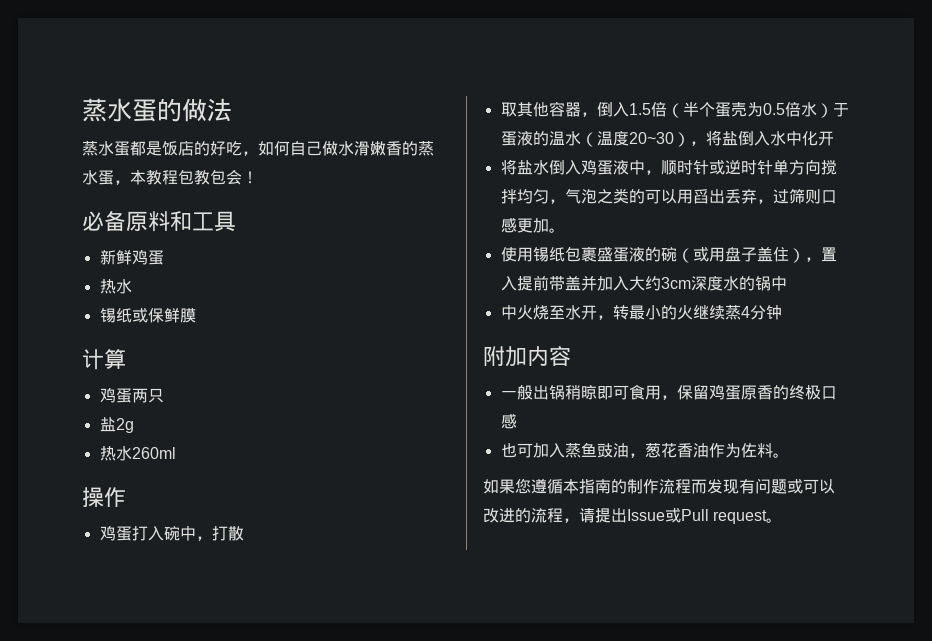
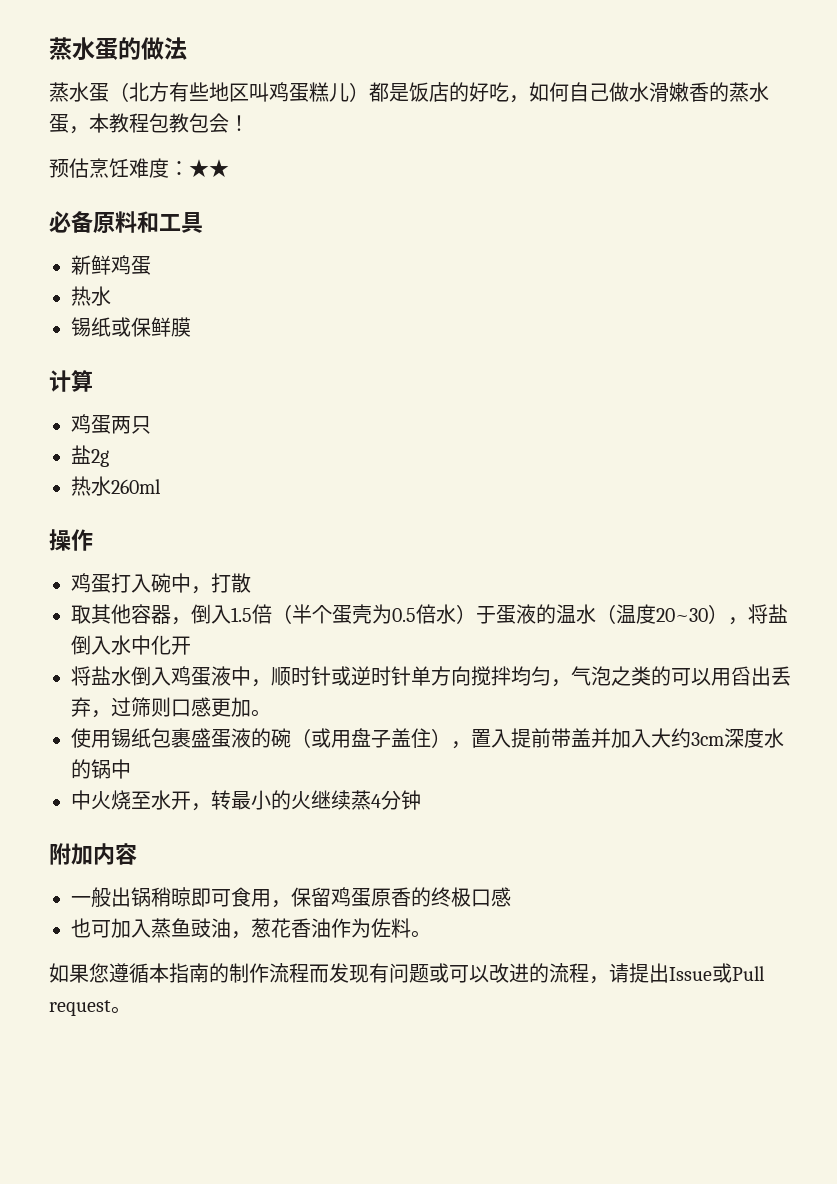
- 蒸水蛋都是饭店的好吃，如何自己做水滑嫩香的蒸水蛋，本教程包教包会！
+ 蒸水蛋（北方有些地区叫鸡蛋糕儿）都是饭店的好吃，如何自己做水滑嫩香的蒸水蛋，本教程包教包会！
+ 预估烹饪难度：★★

